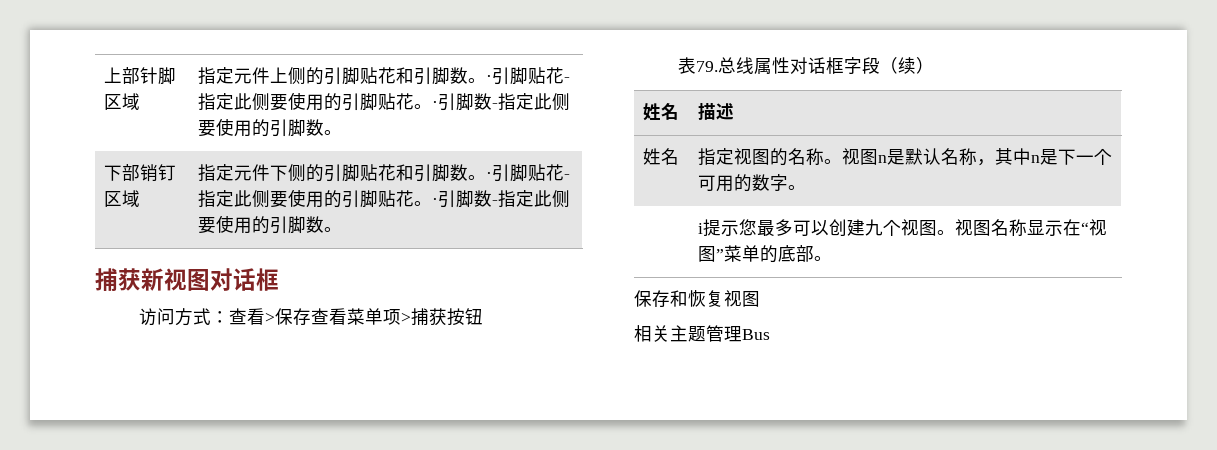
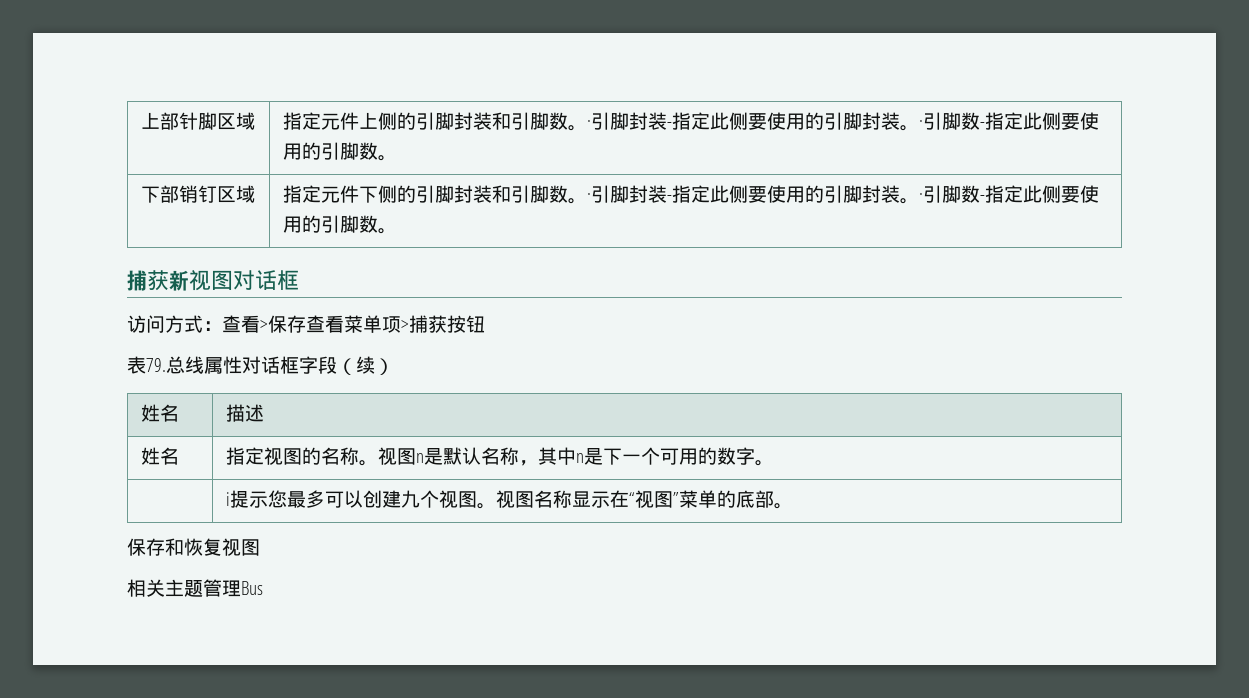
- 上部针脚区域 | 指定元件上侧的引脚贴花和引脚数。·引脚贴花-指定此侧要使用的引脚贴花。·引脚数-指定此侧要使用的引脚数。
+ 上部针脚区域 | 指定元件上侧的引脚封装和引脚数。·引脚封装-指定此侧要使用的引脚封装。·引脚数-指定此侧要使用的引脚数。
- 下部销钉区域 | 指定元件下侧的引脚贴花和引脚数。·引脚贴花-指定此侧要使用的引脚贴花。·引脚数-指定此侧要使用的引脚数。
+ 下部销钉区域 | 指定元件下侧的引脚封装和引脚数。·引脚封装-指定此侧要使用的引脚封装。·引脚数-指定此侧要使用的引脚数。

